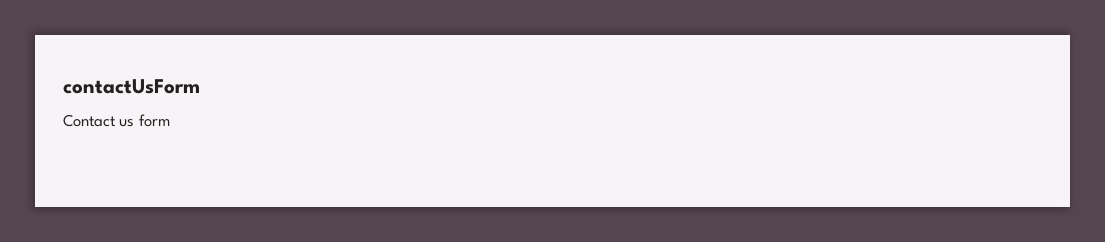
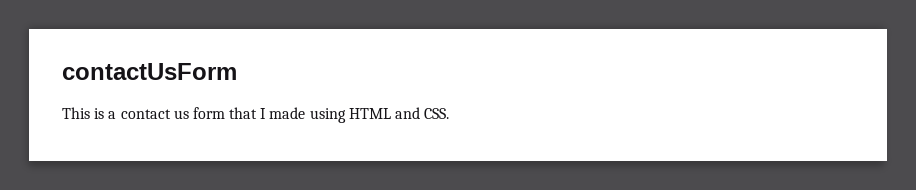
- Contact us form
+ This is a contact us form that I made using HTML and CSS.

